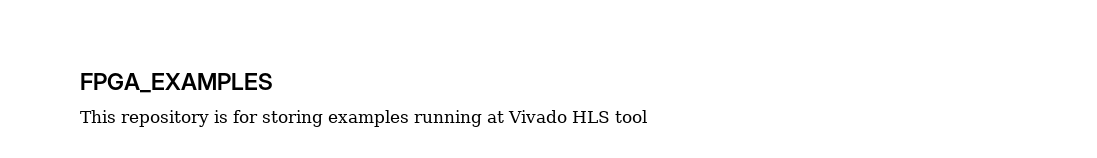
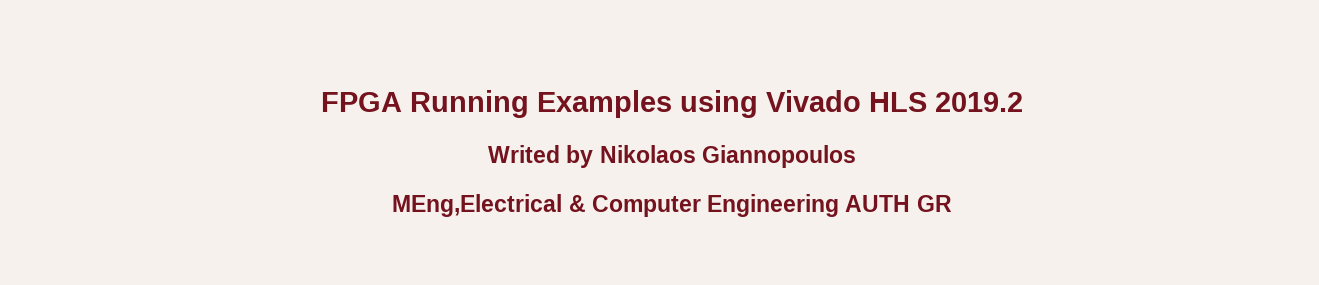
- FPGA_EXAMPLES
- This repository is for storing examples running at Vivado HLS tool
+ FPGA Running Examples using Vivado HLS 2019.2
+ Writed by Nikolaos Giannopoulos
+ MEng,Electrical & Computer Engineering AUTH GR

